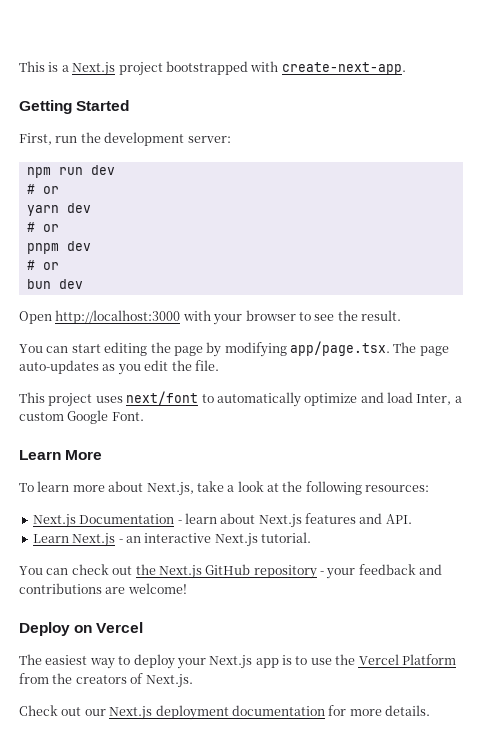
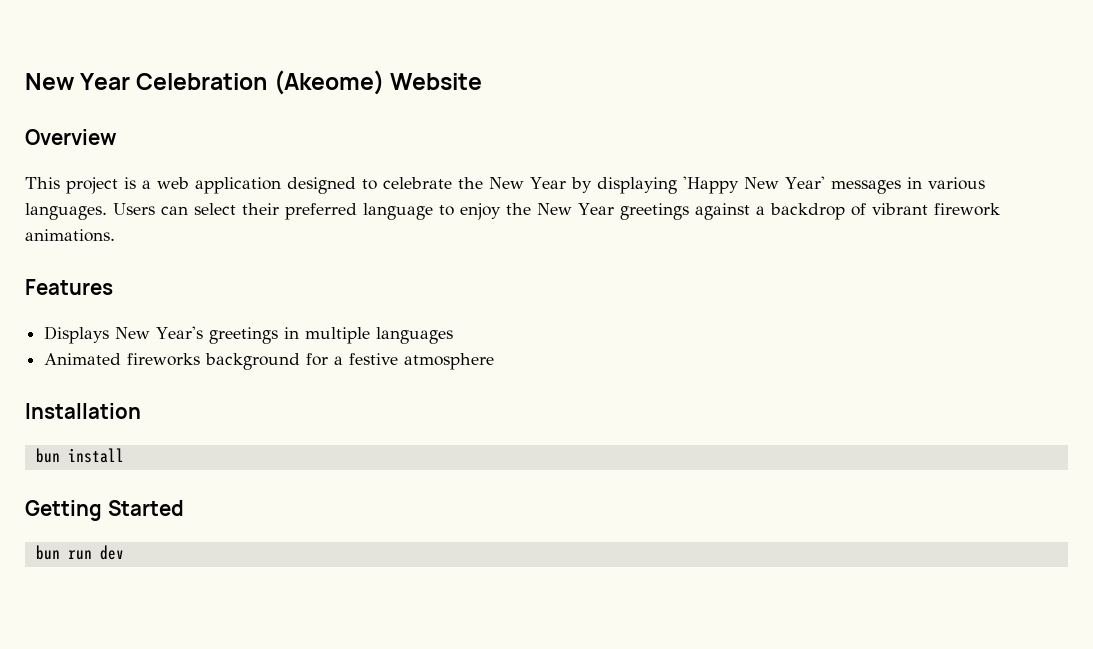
- This is a Next.js project bootstrapped with create-next-app.
+ New Year Celebration (Akeome) Website
+ Overview
+ This project is a web application designed to celebrate the New Year by displaying 'Happy New Year' messages in various languages. Users can select their preferred language to enjoy the New Year greetings against a backdrop of vibrant firework animations.
+ Features
+ Displays New Year's greetings in multiple languages
+ Animated fireworks background for a festive atmosphere
+ Installation
+ bun install
  Getting Started
- First, run the development server:
- npm run dev
- # or
- yarn dev
- # or
- pnpm dev
- # or
- bun dev
- Open http://localhost:3000 with your browser to see the result.
- You can start editing the page by modifying app/page.tsx. The page auto-updates as you edit the file.
- This project uses next/font to automatically optimize and load Inter, a custom Google Font.
- Learn More
- To learn more about Next.js, take a look at the following resources:
- Next.js Documentation - learn about Next.js features and API.
- Learn Next.js - an interactive Next.js tutorial.
- You can check out the Next.js GitHub repository - your feedback and contributions are welcome!
- Deploy on Vercel
- The easiest way to deploy your Next.js app is to use the Vercel Platform from the creators of Next.js.
- Check out our Next.js deployment documentation for more details.
+ bun run dev

